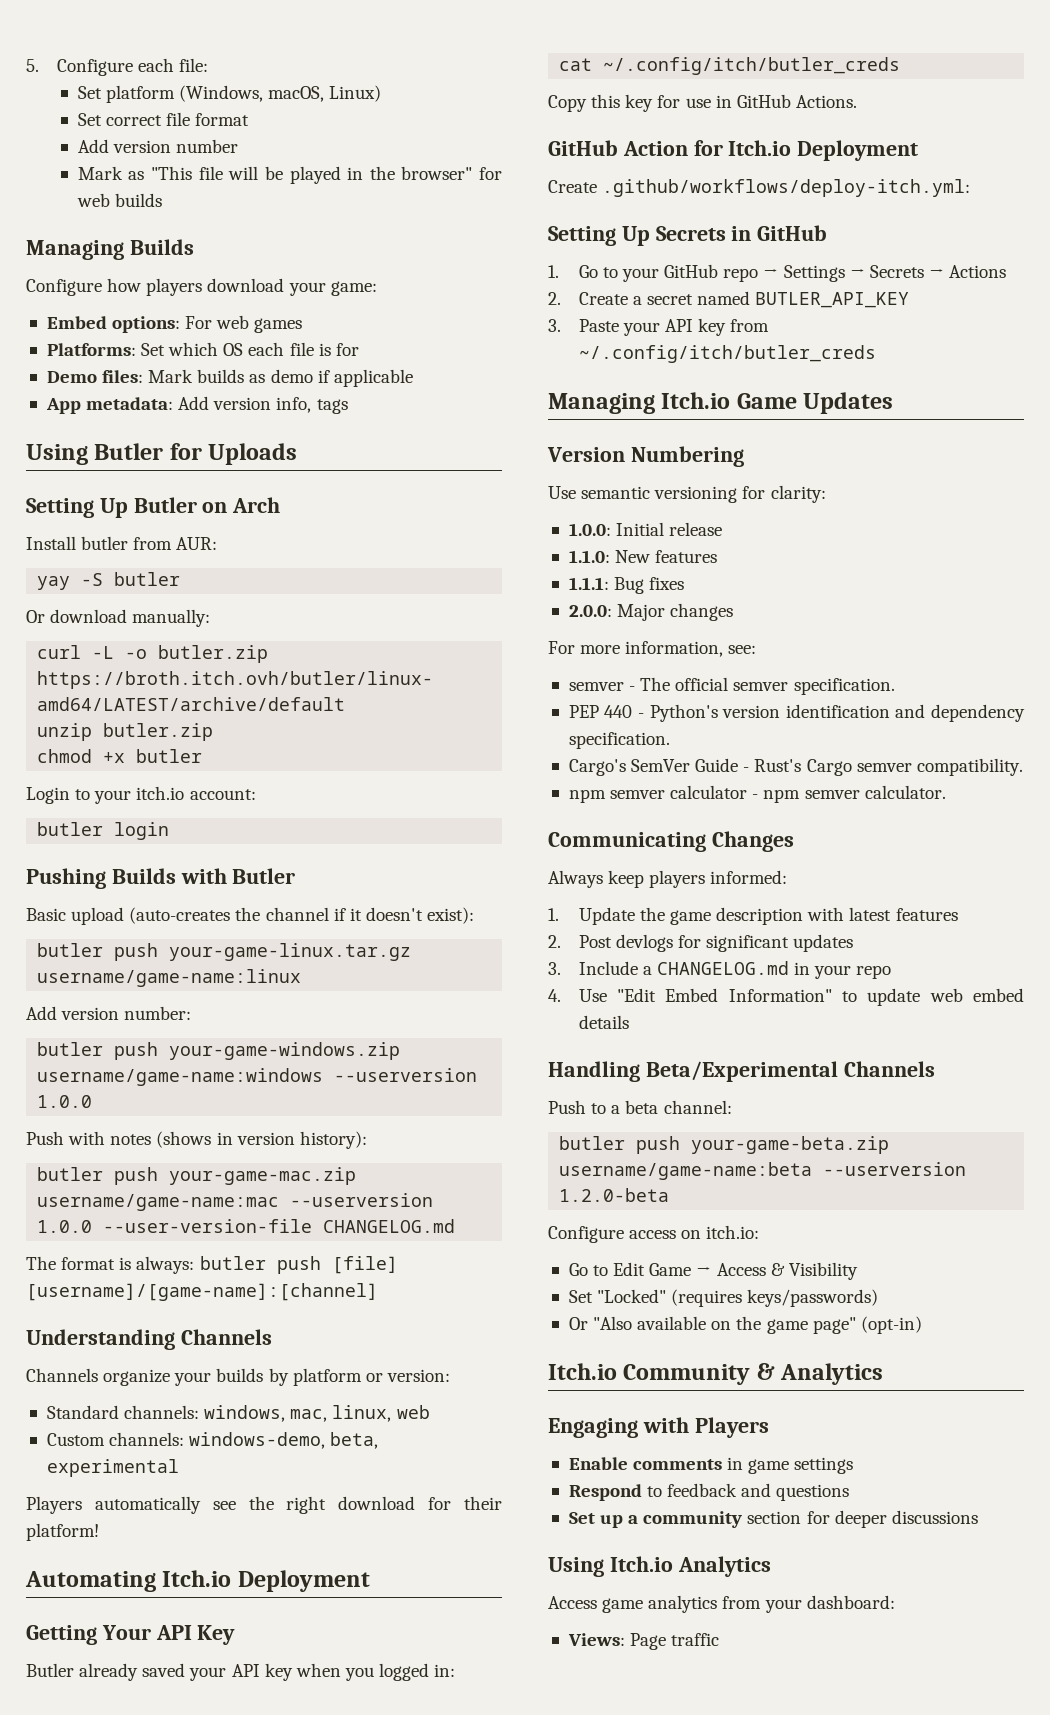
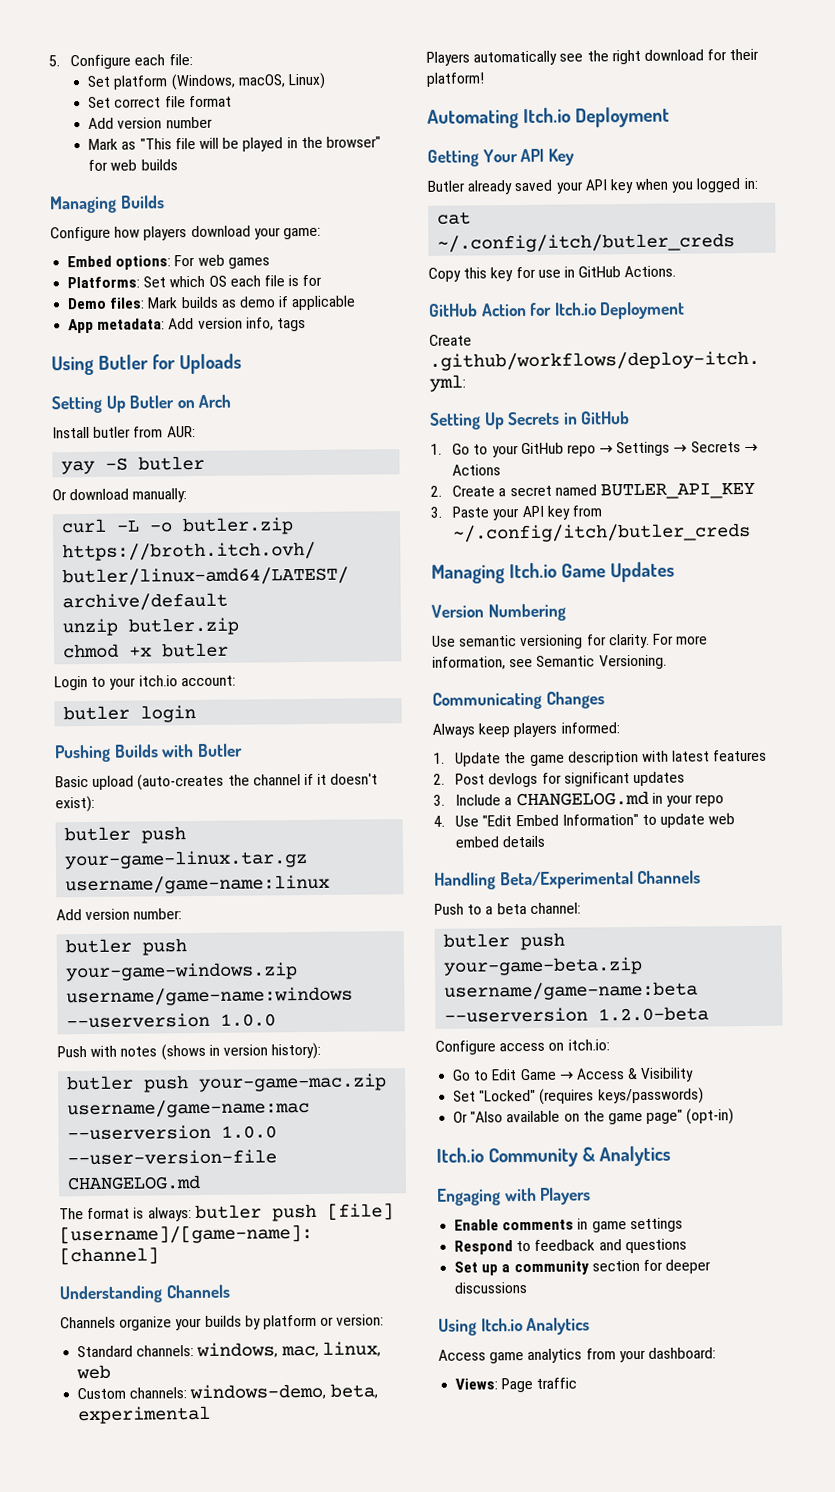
- Use semantic versioning for clarity:
- 1.0.0: Initial release
- 1.1.0: New features
- 1.1.1: Bug fixes
- 2.0.0: Major changes
- For more information, see:
- semver - The official semver specification.
- PEP 440 - Python's version identification and dependency specification.
- Cargo's SemVer Guide - Rust's Cargo semver compatibility.
- npm semver calculator - npm semver calculator.
+ Use semantic versioning for clarity. For more information, see Semantic Versioning.

